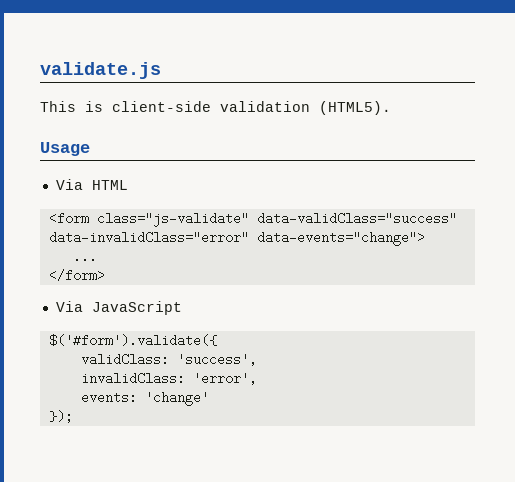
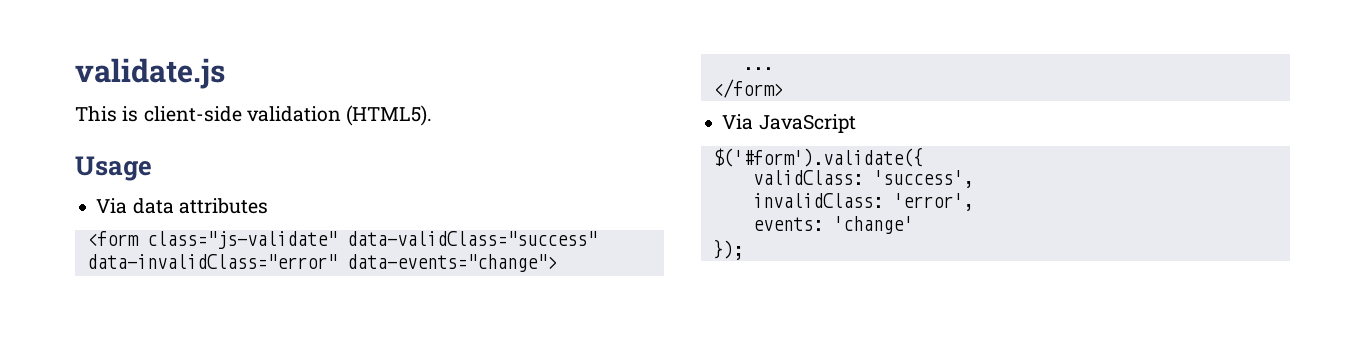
- Via HTML
+ Via data attributes

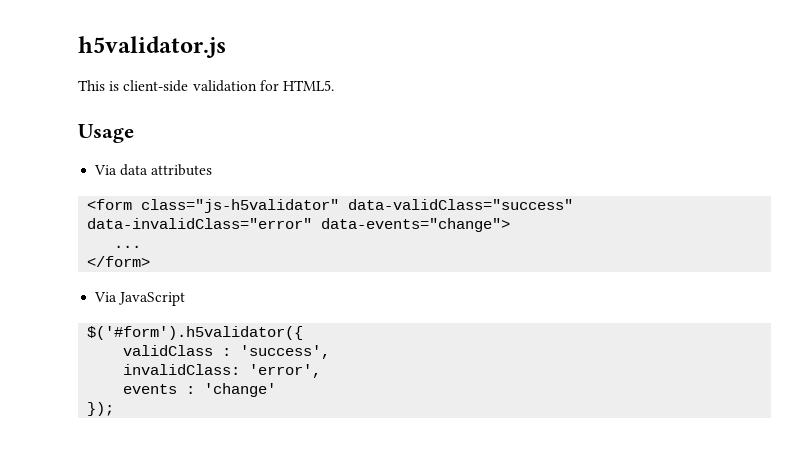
- validate.js
+ h5validator.js
- This is client-side validation (HTML5).
+ This is client-side validation for HTML5.
- <form class="js-validate" data-validClass="success" data-invalidClass="error" data-events="change">
+ <form class="js-h5validator" data-validClass="success" data-invalidClass="error" data-events="change">
- $('#form').validate({
- validClass: 'success',
+ $('#form').h5validator({
+ validClass : 'success',
- events: 'change'
+ events : 'change'

